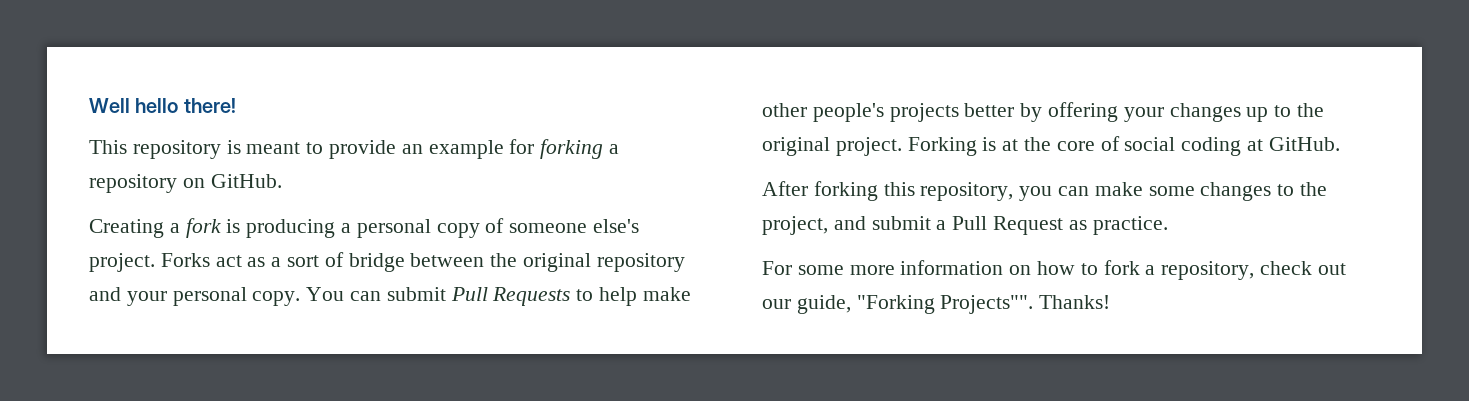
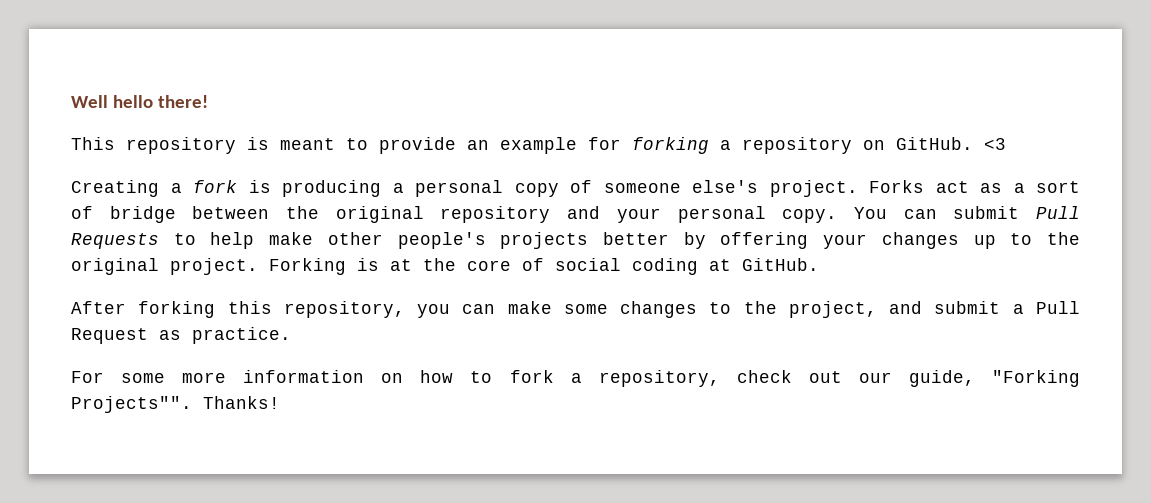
+ <3

